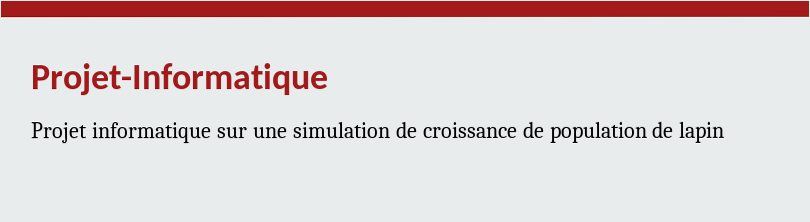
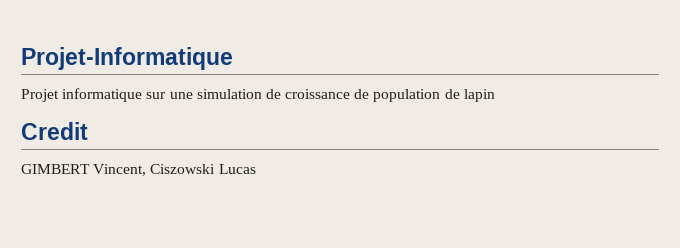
+ Credit
+ GIMBERT Vincent, Ciszowski Lucas

